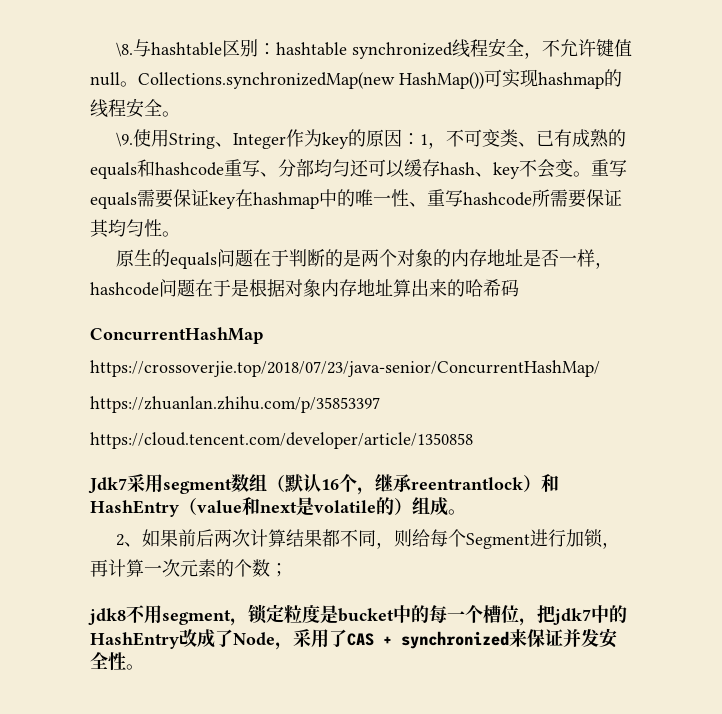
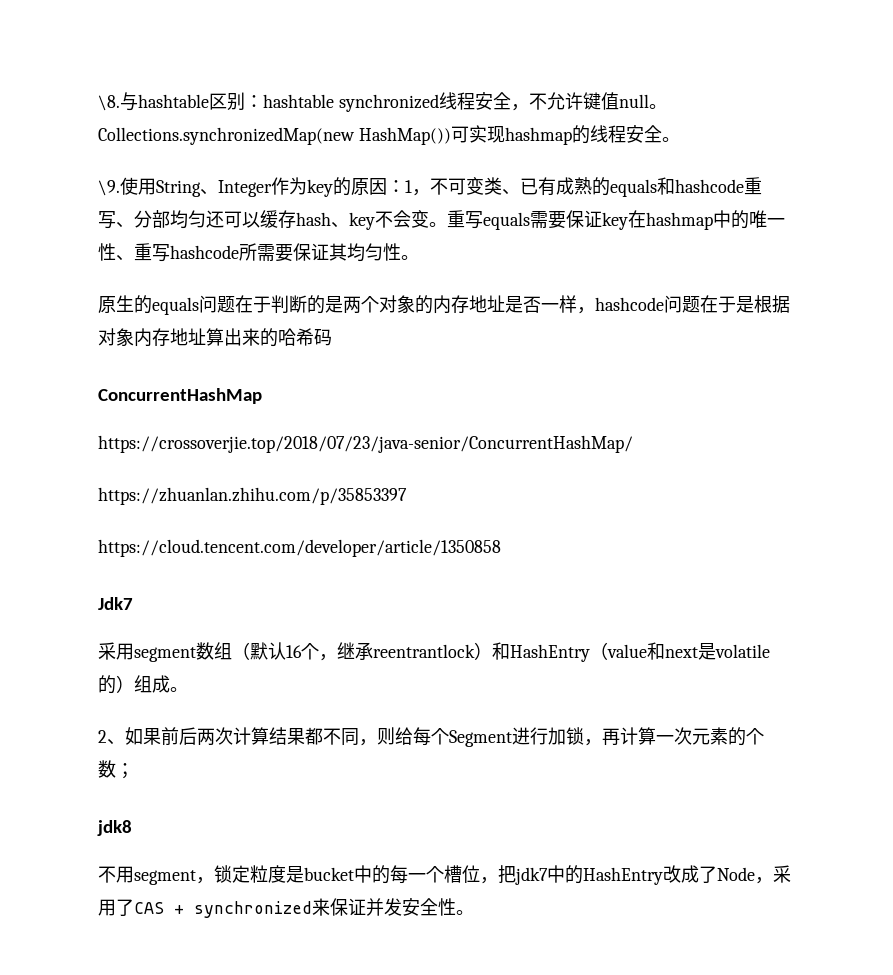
- Jdk7采用segment数组（默认16个，继承reentrantlock）和HashEntry（value和next是volatile的）组成。
+ Jdk7
+ 采用segment数组（默认16个，继承reentrantlock）和HashEntry（value和next是volatile的）组成。
- jdk8不用segment，锁定粒度是bucket中的每一个槽位，把jdk7中的HashEntry改成了Node，采用了CAS + synchronized来保证并发安全性。
+ jdk8
+ 不用segment，锁定粒度是bucket中的每一个槽位，把jdk7中的HashEntry改成了Node，采用了CAS + synchronized来保证并发安全性。

